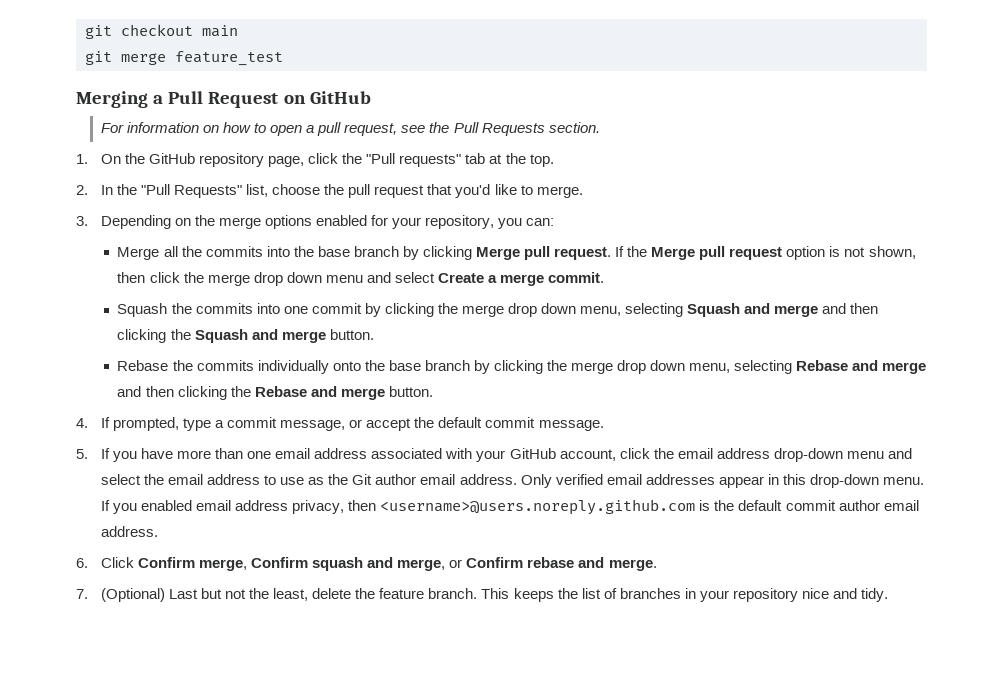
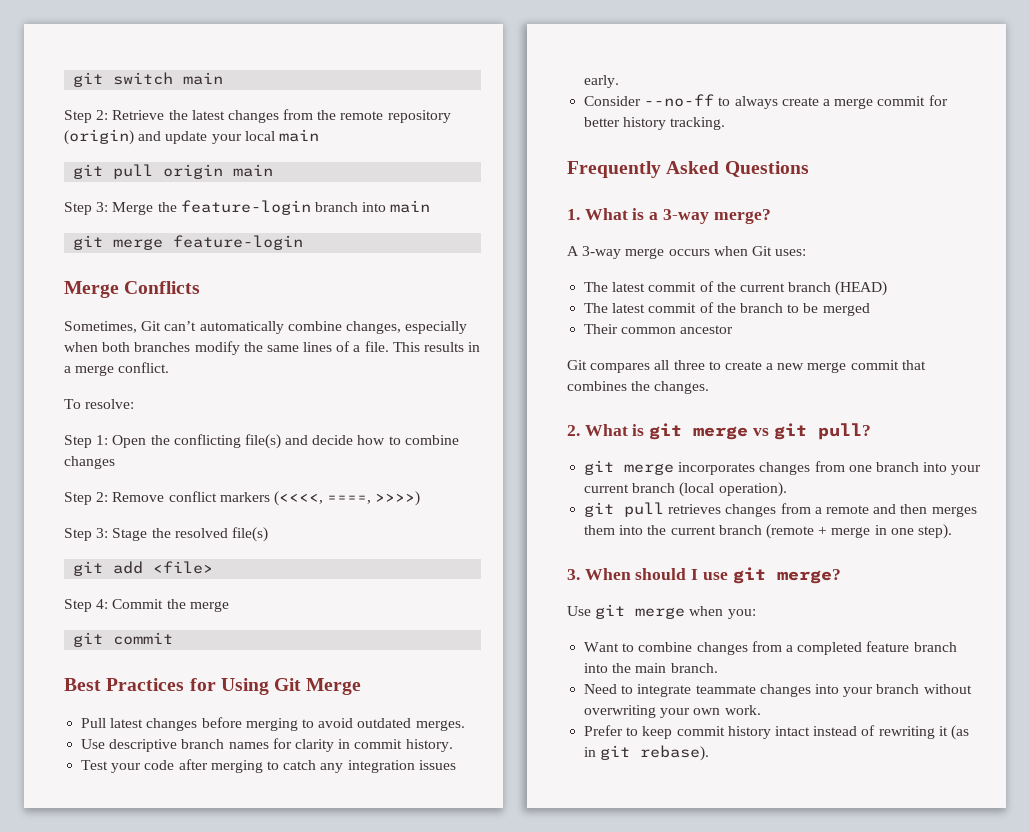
- git checkout main
- git merge feature_test
- Merging a Pull Request on GitHub
- For information on how to open a pull request, see the Pull Requests section.
- 1. On the GitHub repository page, click the "Pull requests" tab at the top.
- 2. In the "Pull Requests" list, choose the pull request that you'd like to merge.
- 3. Depending on the merge options enabled for your repository, you can:
- Merge all the commits into the base branch by clicking Merge pull request. If the Merge pull request option is not shown, then click the merge drop down menu and select Create a merge commit.
- Squash the commits into one commit by clicking the merge drop down menu, selecting Squash and merge and then clicking the Squash and merge button.
- Rebase the commits individually onto the base branch by clicking the merge drop down menu, selecting Rebase and merge and then clicking the Rebase and merge button.
- 4. If prompted, type a commit message, or accept the default commit message.
- 5. If you have more than one email address associated with your GitHub account, click the email address drop-down menu and select the email address to use as the Git author email address. Only verified email addresses appear in this drop-down menu. If you enabled email address privacy, then <username>@users.noreply.github.com is the default commit author email address.
- 6. Click Confirm merge, Confirm squash and merge, or Confirm rebase and merge.
- 7. (Optional) Last but not the least, delete the feature branch. This keeps the list of branches in your repository nice and tidy.
+ git switch main
+ Step 2: Retrieve the latest changes from the remote repository (origin) and update your local main
+ git pull origin main
+ Step 3: Merge the feature-login branch into main
+ git merge feature-login
+ Merge Conflicts
+ Sometimes, Git can’t automatically combine changes, especially when both branches modify the same lines of a file. This results in a merge conflict.
+ To resolve:
+ Step 1: Open the conflicting file(s) and decide how to combine changes
+ Step 2: Remove conflict markers (<<<<, ====, >>>>)
+ Step 3: Stage the resolved file(s)
+ git add <file>
+ Step 4: Commit the merge
+ git commit
+ Best Practices for Using Git Merge
+ Pull latest changes before merging to avoid outdated merges.
+ Use descriptive branch names for clarity in commit history.
+ Test your code after merging to catch any integration issues early.
+ Consider --no-ff to always create a merge commit for better history tracking.
+ Frequently Asked Questions
+ 1. What is a 3-way merge?
+ A 3-way merge occurs when Git uses:
+ The latest commit of the current branch (HEAD)
+ The latest commit of the branch to be merged
+ Their common ancestor
+ Git compares all three to create a new merge commit that combines the changes.
+ 2. What is git merge vs git pull?
+ git merge incorporates changes from one branch into your current branch (local operation).
+ git pull retrieves changes from a remote and then merges them into the current branch (remote + merge in one step).
+ 3. When should I use git merge?
+ Use git merge when you:
+ Want to combine changes from a completed feature branch into the main branch.
+ Need to integrate teammate changes into your branch without overwriting your own work.
+ Prefer to keep commit history intact instead of rewriting it (as in git rebase).

